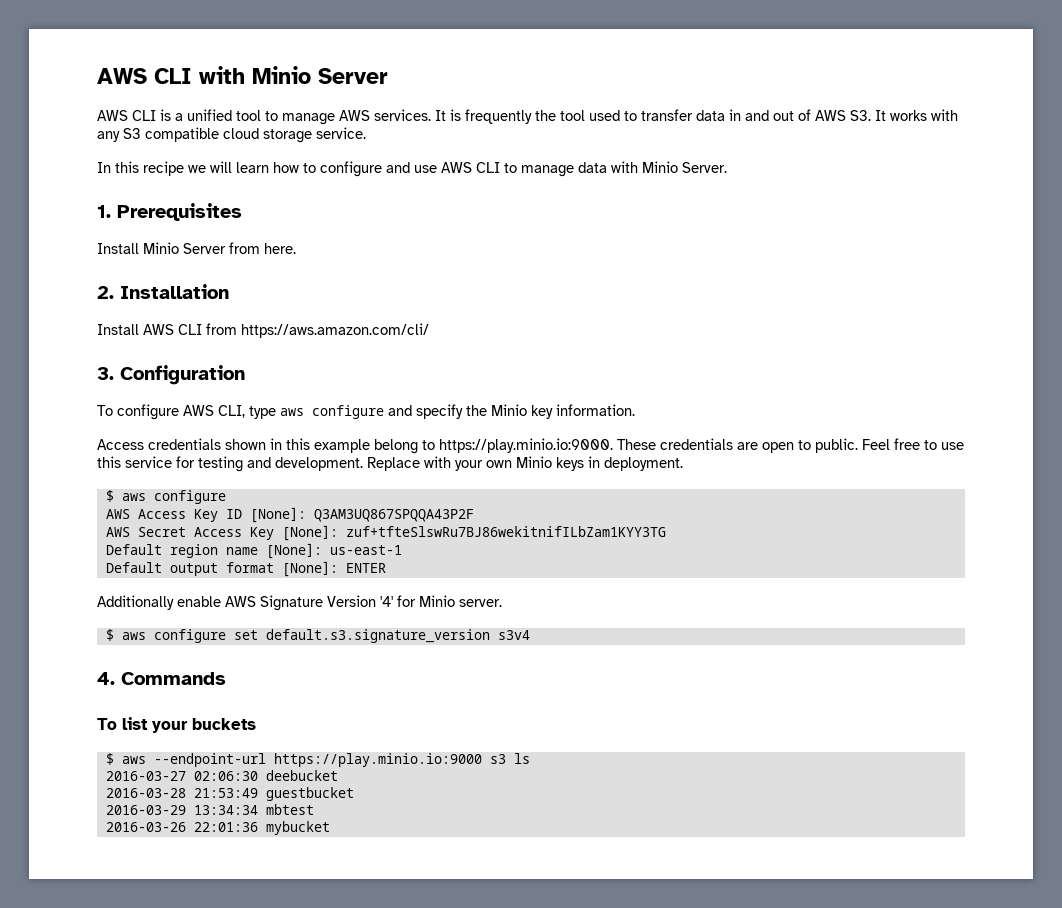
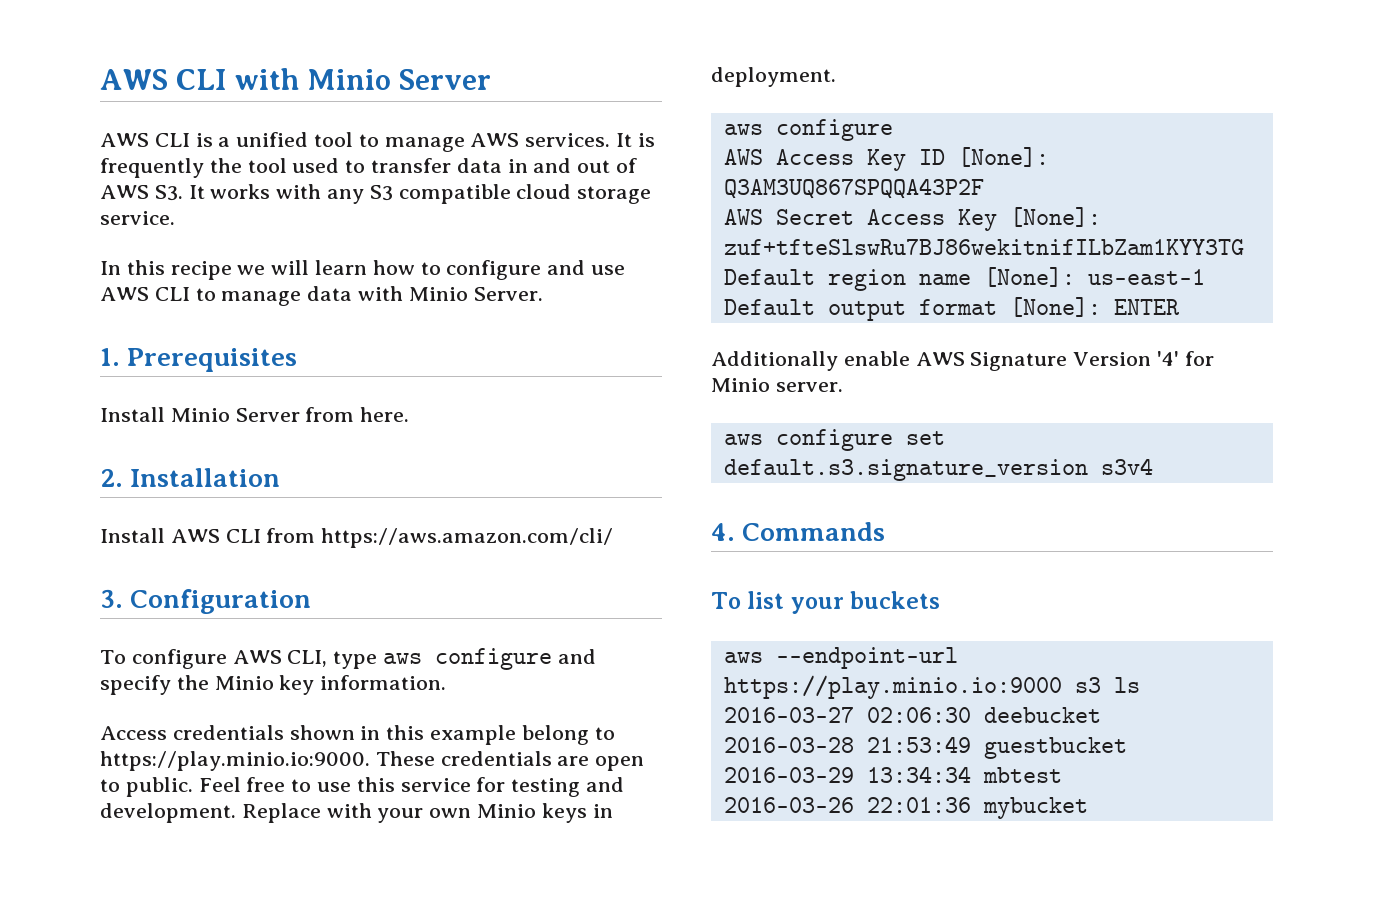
  Replace with your own Minio keys in deployment.
- $ aws configure
+ aws configure
- $ aws configure set default.s3.signature_version s3v4
+ aws configure set default.s3.signature_version s3v4
- $ aws --endpoint-url https://play.minio.io:9000 s3 ls
+ aws --endpoint-url https://play.minio.io:9000 s3 ls

